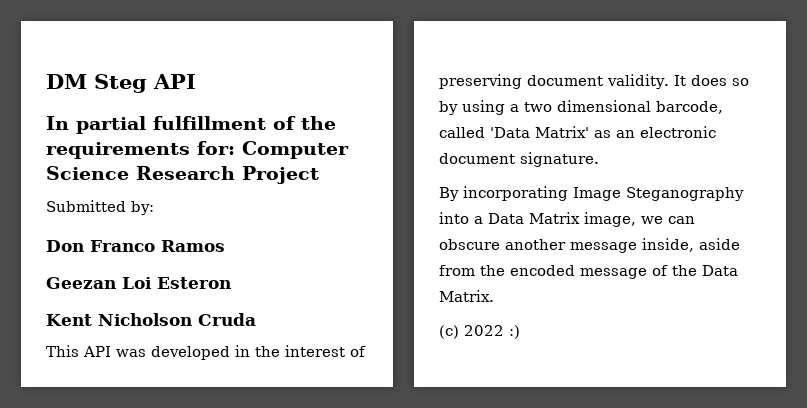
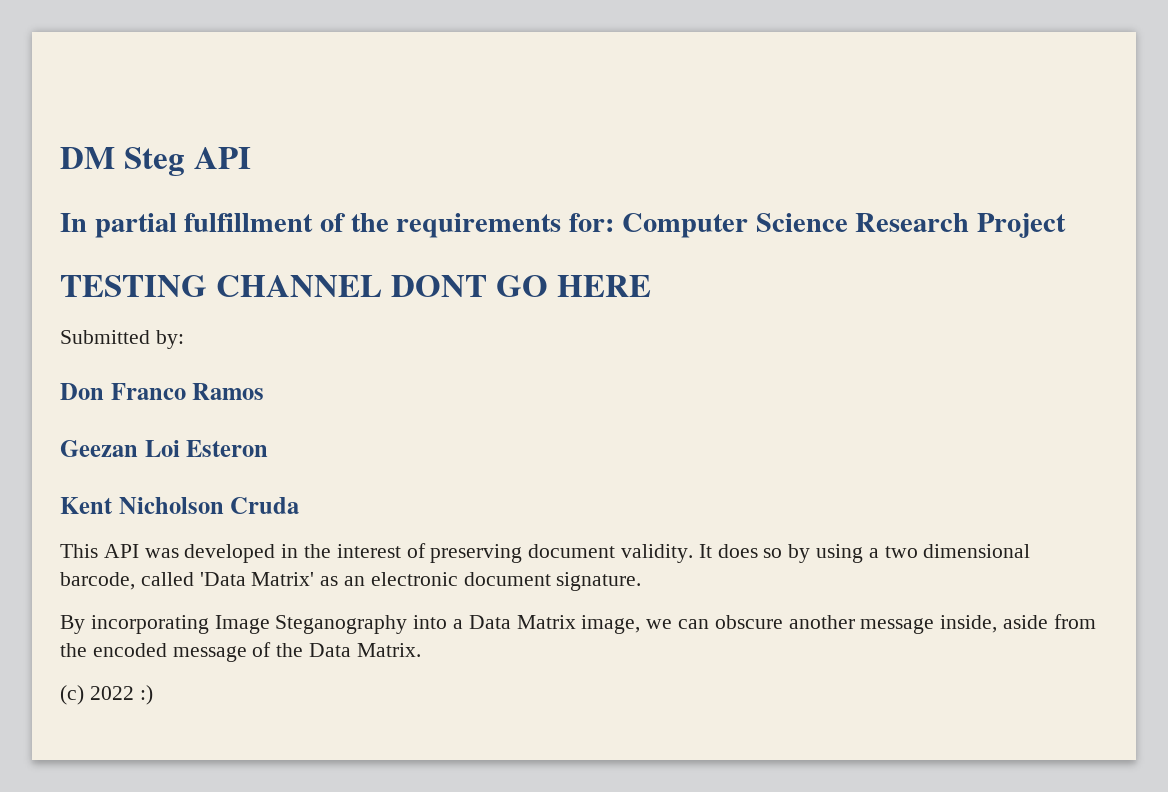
+ TESTING CHANNEL DONT GO HERE

